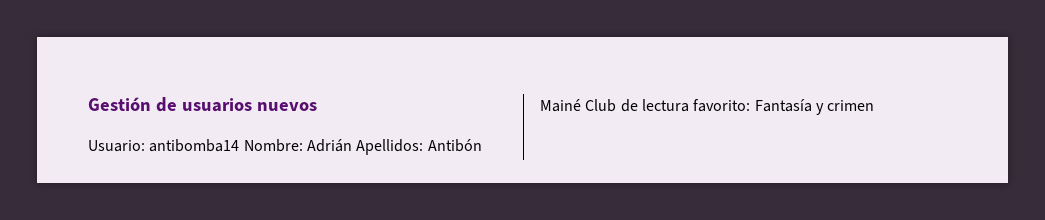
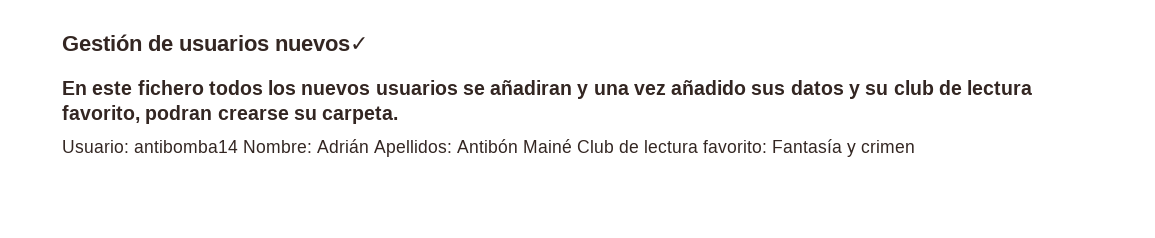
- Gestión de usuarios nuevos
+ Gestión de usuarios nuevos✓
+ En este fichero todos los nuevos usuarios se añadiran y una vez añadido sus datos y su club de lectura favorito, podran crearse su carpeta.

